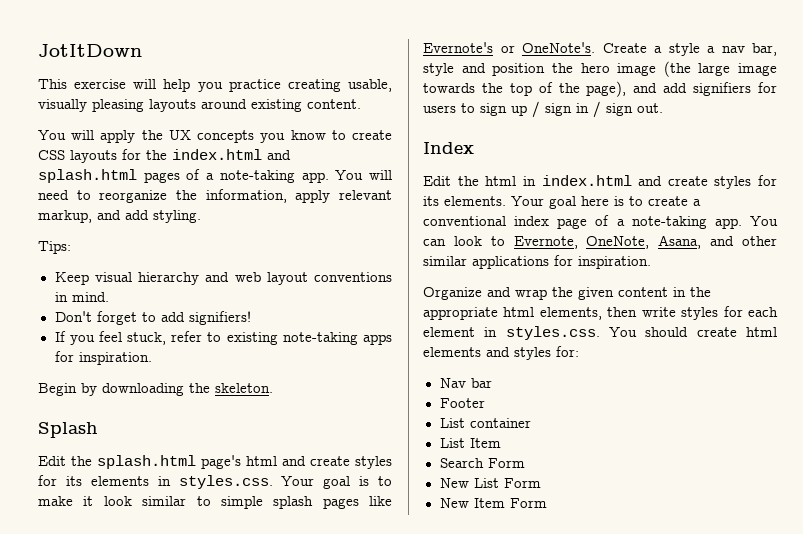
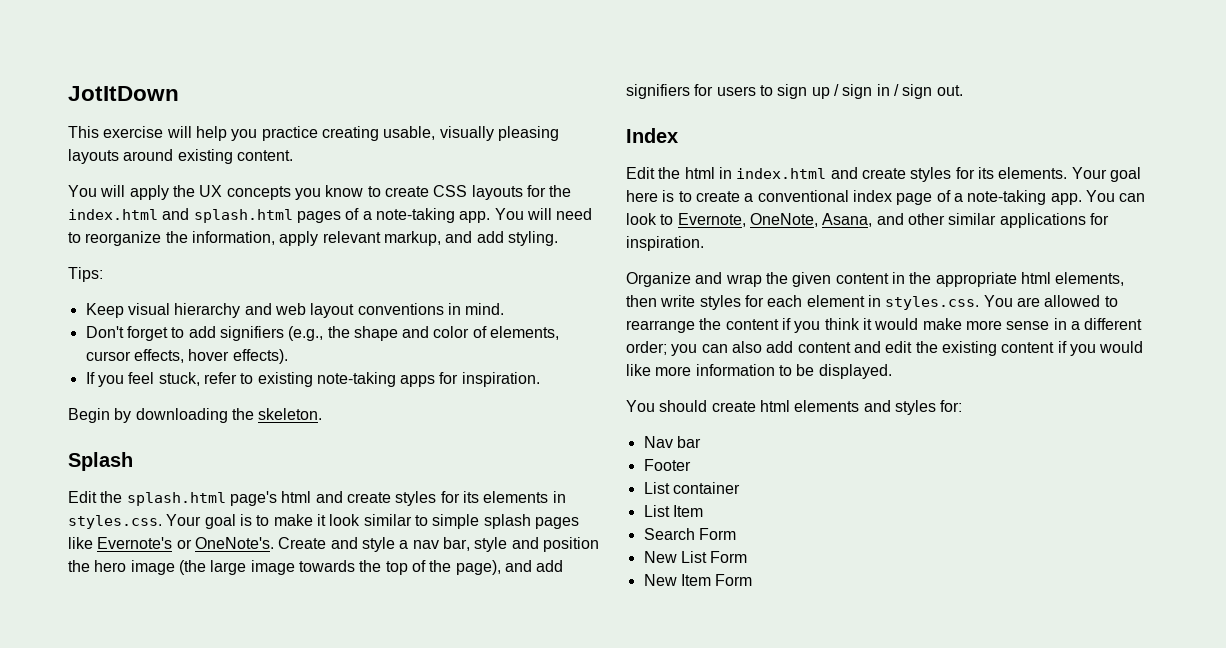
- Don't forget to add signifiers!
+ Don't forget to add signifiers (e.g., the shape and color of elements, cursor effects, hover effects).
- Create a style a nav bar, style and position the hero image (the large image towards the top of the page), and add signifiers for users to sign up / sign in / sign out.
+ Create and style a nav bar, style and position the hero image (the large image towards the top of the page), and add signifiers for users to sign up / sign in / sign out.
- Organize and wrap the given content in the appropriate html elements, then write styles for each element in styles.css. You should create html elements and styles for:
+ Organize and wrap the given content in the appropriate html elements, then write styles for each element in styles.css. You are allowed to rearrange the content if you think it would make more sense in a different order; you can also add content and edit the existing content if you would like more information to be displayed.
+ You should create html elements and styles for:

